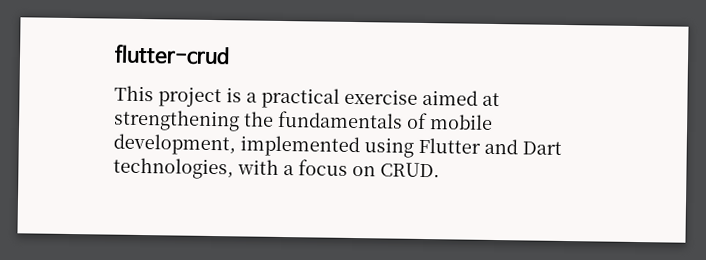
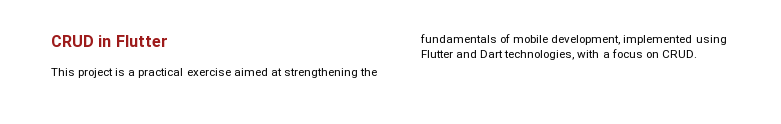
- flutter-crud
+ CRUD in Flutter

